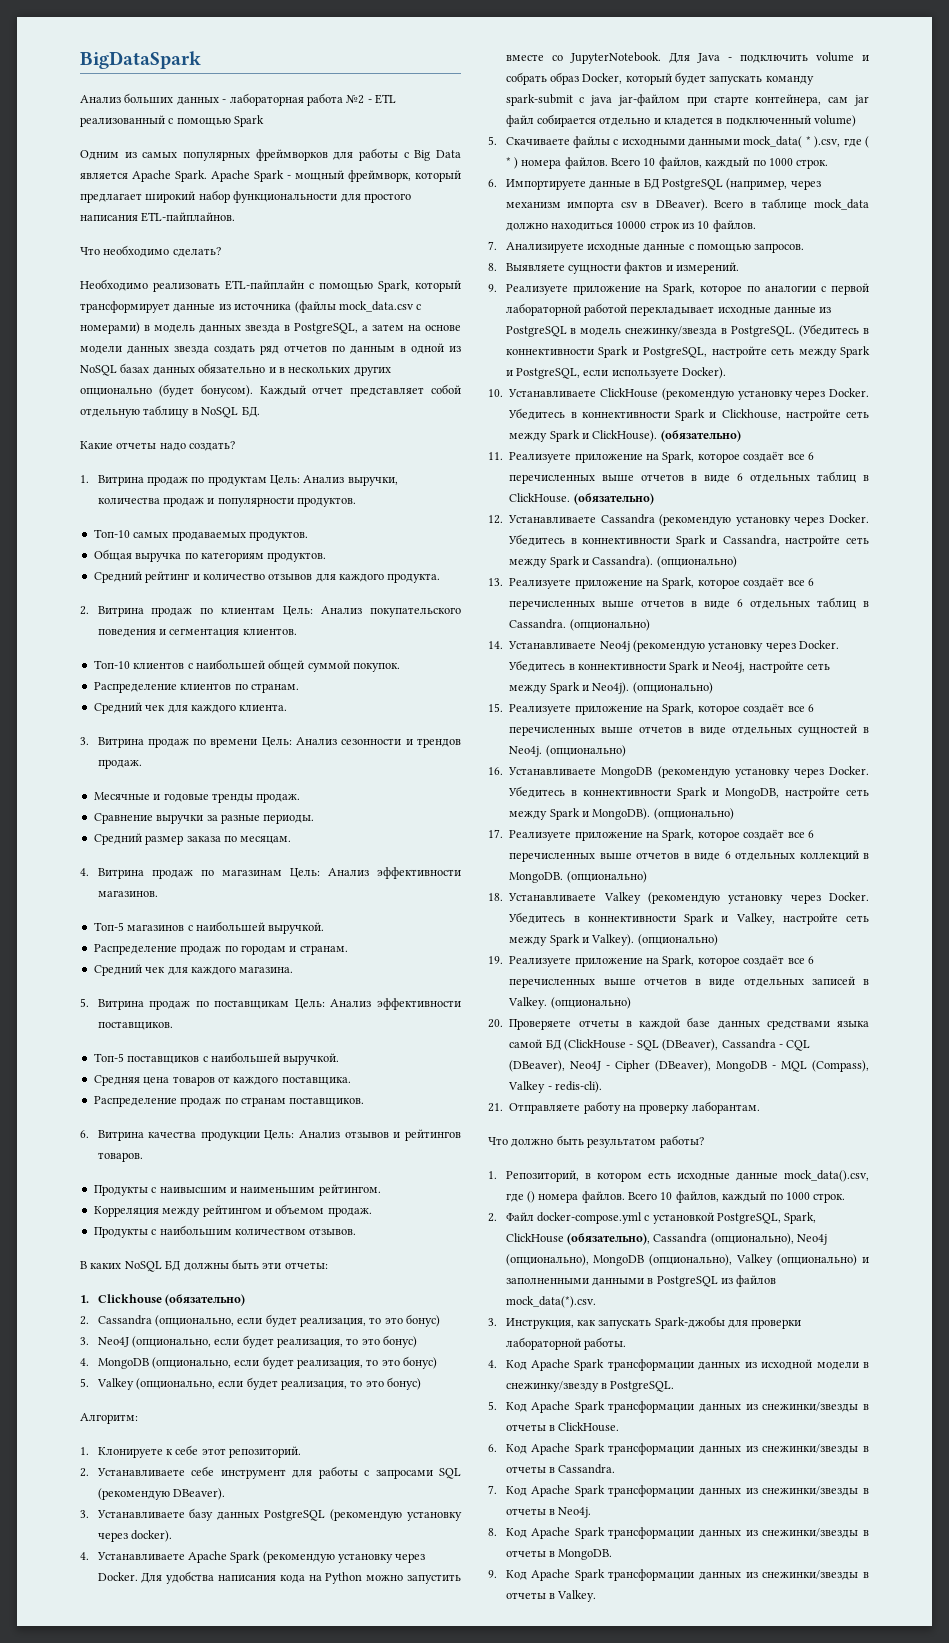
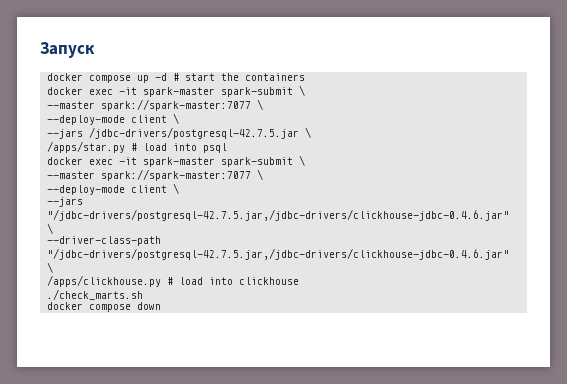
- BigDataSpark
- Анализ больших данных - лабораторная работа №2 - ETL реализованный с помощью Spark
- Одним из самых популярных фреймворков для работы с Big Data является Apache Spark. Apache Spark - мощный фреймворк, который предлагает широкий набор функциональности для простого написания ETL-пайплайнов.
- Что необходимо сделать?
- Необходимо реализовать ETL-пайплайн с помощью Spark, который трансформирует данные из источника (файлы mock_data.csv с номерами) в модель данных звезда в PostgreSQL, а затем на основе модели данных звезда создать ряд отчетов по данным в одной из NoSQL базах данных обязательно и в нескольких других опционально (будет бонусом). Каждый отчет представляет собой отдельную таблицу в NoSQL БД.
- Какие отчеты надо создать?
- 1. Витрина продаж по продуктам Цель: Анализ выручки, количества продаж и популярности продуктов.
- Топ-10 самых продаваемых продуктов.
- Общая выручка по категориям продуктов.
- Средний рейтинг и количество отзывов для каждого продукта.
- 2. Витрина продаж по клиентам Цель: Анализ покупательского поведения и сегментация клиентов.
- Топ-10 клиентов с наибольшей общей суммой покупок.
- Распределение клиентов по странам.
- Средний чек для каждого клиента.
- 3. Витрина продаж по времени Цель: Анализ сезонности и трендов продаж.
- Месячные и годовые тренды продаж.
- Сравнение выручки за разные периоды.
- Средний размер заказа по месяцам.
- 4. Витрина продаж по магазинам Цель: Анализ эффективности магазинов.
- Топ-5 магазинов с наибольшей выручкой.
- Распределение продаж по городам и странам.
- Средний чек для каждого магазина.
- 5. Витрина продаж по поставщикам Цель: Анализ эффективности поставщиков.
- Топ-5 поставщиков с наибольшей выручкой.
- Средняя цена товаров от каждого поставщика.
- Распределение продаж по странам поставщиков.
- 6. Витрина качества продукции Цель: Анализ отзывов и рейтингов товаров.
- Продукты с наивысшим и наименьшим рейтингом.
- Корреляция между рейтингом и объемом продаж.
- Продукты с наибольшим количеством отзывов.
- В каких NoSQL БД должны быть эти отчеты:
- 1. Clickhouse (обязательно)
- 2. Cassandra (опционально, если будет реализация, то это бонус)
- 3. Neo4J (опционально, если будет реализация, то это бонус)
- 4. MongoDB (опционально, если будет реализация, то это бонус)
- 5. Valkey (опционально, если будет реализация, то это бонус)
- Алгоритм:
- 1. Клонируете к себе этот репозиторий.
- 2. Устанавливаете себе инструмент для работы с запросами SQL (рекомендую DBeaver).
- 3. Устанавливаете базу данных PostgreSQL (рекомендую установку через docker).
- 4. Устанавливаете Apache Spark (рекомендую установку через Docker. Для удобства написания кода на Python можно запустить вместе со JupyterNotebook. Для Java - подключить volume и собрать образ Docker, который будет запускать команду spark-submit с java jar-файлом при старте контейнера, сам jar файл собирается отдельно и кладется в подключенный volume)
- 5. Скачиваете файлы с исходными данными mock_data( * ).csv, где ( * ) номера файлов. Всего 10 файлов, каждый по 1000 строк.
- 6. Импортируете данные в БД PostgreSQL (например, через механизм импорта csv в DBeaver). Всего в таблице mock_data должно находиться 10000 строк из 10 файлов.
- 7. Анализируете исходные данные с помощью запросов.
- 8. Выявляете сущности фактов и измерений.
- 9. Реализуете приложение на Spark, которое по аналогии с первой лабораторной работой перекладывает исходные данные из PostgreSQL в модель снежинку/звезда в PostgreSQL. (Убедитесь в коннективности Spark и PostgreSQL, настройте сеть между Spark и PostgreSQL, если используете Docker).
- 10. Устанавливаете ClickHouse (рекомендую установку через Docker. Убедитесь в коннективности Spark и Clickhouse, настройте сеть между Spark и ClickHouse). (обязательно)
- 11. Реализуете приложение на Spark, которое создаёт все 6 перечисленных выше отчетов в виде 6 отдельных таблиц в ClickHouse. (обязательно)
- 12. Устанавливаете Cassandra (рекомендую установку через Docker. Убедитесь в коннективности Spark и Cassandra, настройте сеть между Spark и Cassandra). (опционально)
- 13. Реализуете приложение на Spark, которое создаёт все 6 перечисленных выше отчетов в виде 6 отдельных таблиц в Cassandra. (опционально)
- 14. Устанавливаете Neo4j (рекомендую установку через Docker. Убедитесь в коннективности Spark и Neo4j, настройте сеть между Spark и Neo4j). (опционально)
- 15. Реализуете приложение на Spark, которое создаёт все 6 перечисленных выше отчетов в виде отдельных сущностей в Neo4j. (опционально)
- 16. Устанавливаете MongoDB (рекомендую установку через Docker. Убедитесь в коннективности Spark и MongoDB, настройте сеть между Spark и MongoDB). (опционально)
- 17. Реализуете приложение на Spark, которое создаёт все 6 перечисленных выше отчетов в виде 6 отдельных коллекций в MongoDB. (опционально)
- 18. Устанавливаете Valkey (рекомендую установку через Docker. Убедитесь в коннективности Spark и Valkey, настройте сеть между Spark и Valkey). (опционально)
- 19. Реализуете приложение на Spark, которое создаёт все 6 перечисленных выше отчетов в виде отдельных записей в Valkey. (опционально)
- 20. Проверяете отчеты в каждой базе данных средствами языка самой БД (ClickHouse - SQL (DBeaver), Cassandra - CQL (DBeaver), Neo4J - Cipher (DBeaver), MongoDB - MQL (Compass), Valkey - redis-cli).
- 21. Отправляете работу на проверку лаборантам.
- Что должно быть результатом работы?
- 1. Репозиторий, в котором есть исходные данные mock_data().csv, где () номера файлов. Всего 10 файлов, каждый по 1000 строк.
- 2. Файл docker-compose.yml с установкой PostgreSQL, Spark, ClickHouse (обязательно), Cassandra (опционально), Neo4j (опционально), MongoDB (опционально), Valkey (опционально) и заполненными данными в PostgreSQL из файлов mock_data(*).csv.
- 3. Инструкция, как запускать Spark-джобы для проверки лабораторной работы.
- 4. Код Apache Spark трансформации данных из исходной модели в снежинку/звезду в PostgreSQL.
- 5. Код Apache Spark трансформации данных из снежинки/звезды в отчеты в ClickHouse.
- 6. Код Apache Spark трансформации данных из снежинки/звезды в отчеты в Cassandra.
- 7. Код Apache Spark трансформации данных из снежинки/звезды в отчеты в Neo4j.
- 8. Код Apache Spark трансформации данных из снежинки/звезды в отчеты в MongoDB.
- 9. Код Apache Spark трансформации данных из снежинки/звезды в отчеты в Valkey.
+ Запуск
+ docker compose up -d # start the containers
+ docker exec -it spark-master spark-submit \
+ --master spark://spark-master:7077 \
+ --deploy-mode client \
+ --jars /jdbc-drivers/postgresql-42.7.5.jar \
+ /apps/star.py # load into psql
+ docker exec -it spark-master spark-submit \
+ --master spark://spark-master:7077 \
+ --deploy-mode client \
+ --jars "/jdbc-drivers/postgresql-42.7.5.jar,/jdbc-drivers/clickhouse-jdbc-0.4.6.jar" \
+ --driver-class-path "/jdbc-drivers/postgresql-42.7.5.jar,/jdbc-drivers/clickhouse-jdbc-0.4.6.jar" \
+ /apps/clickhouse.py # load into clickhouse
+ ./check_marts.sh
+ docker compose down

